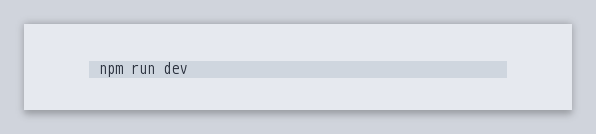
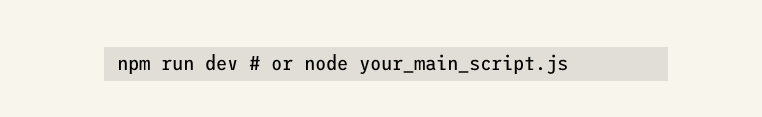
- npm run dev
+ npm run dev # or node your_main_script.js

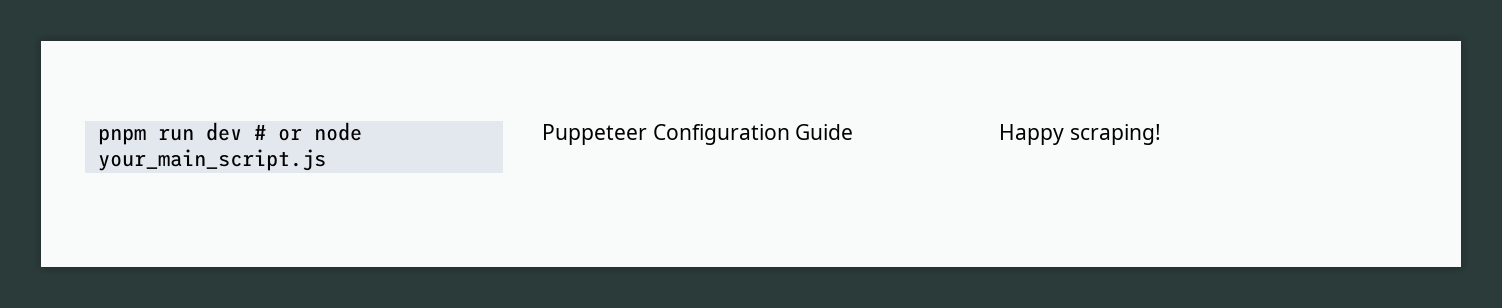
- npm run dev # or node your_main_script.js
+ pnpm run dev # or node your_main_script.js
+ Puppeteer Configuration Guide
+ Happy scraping!

